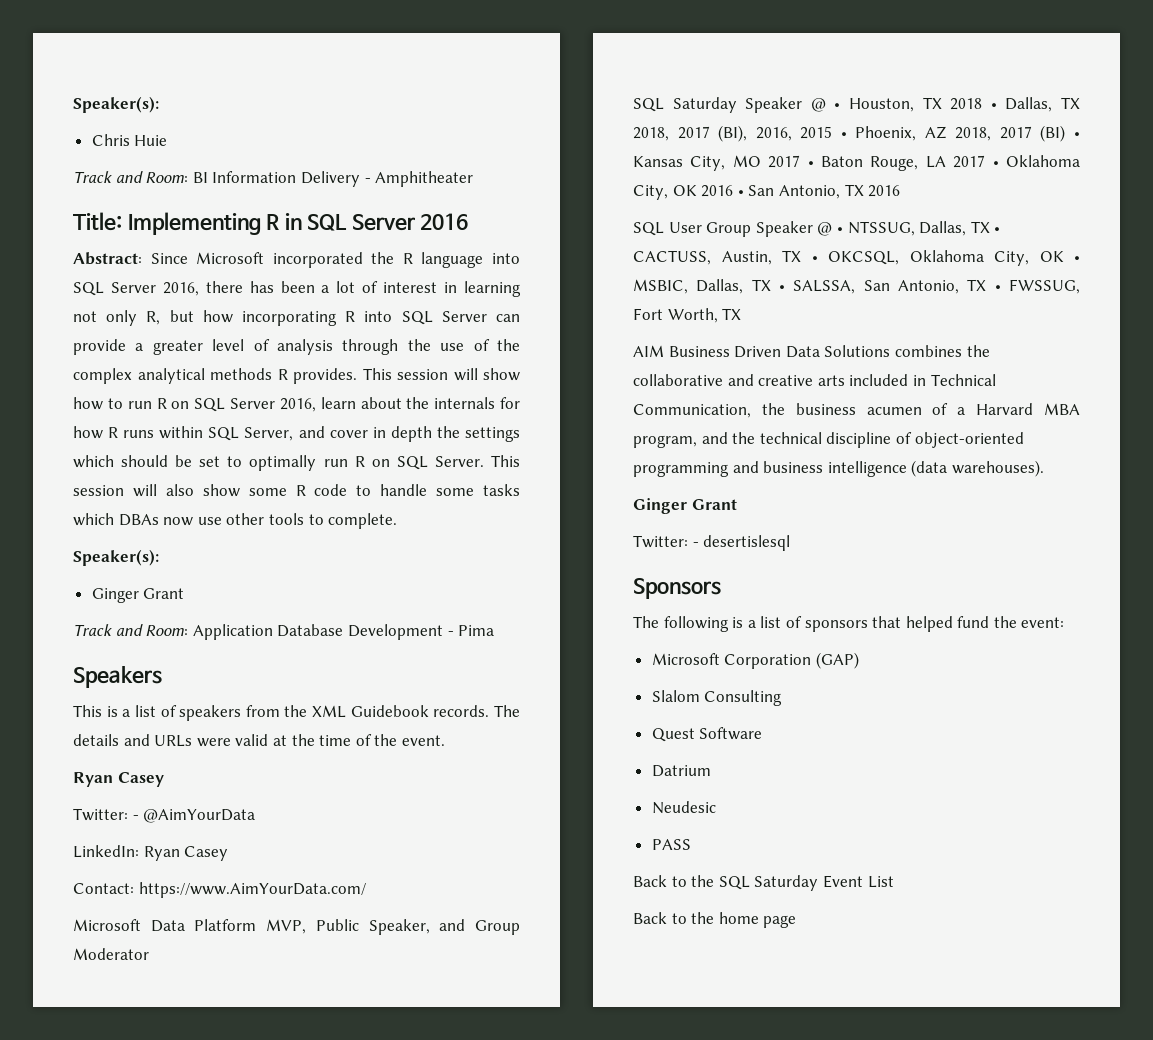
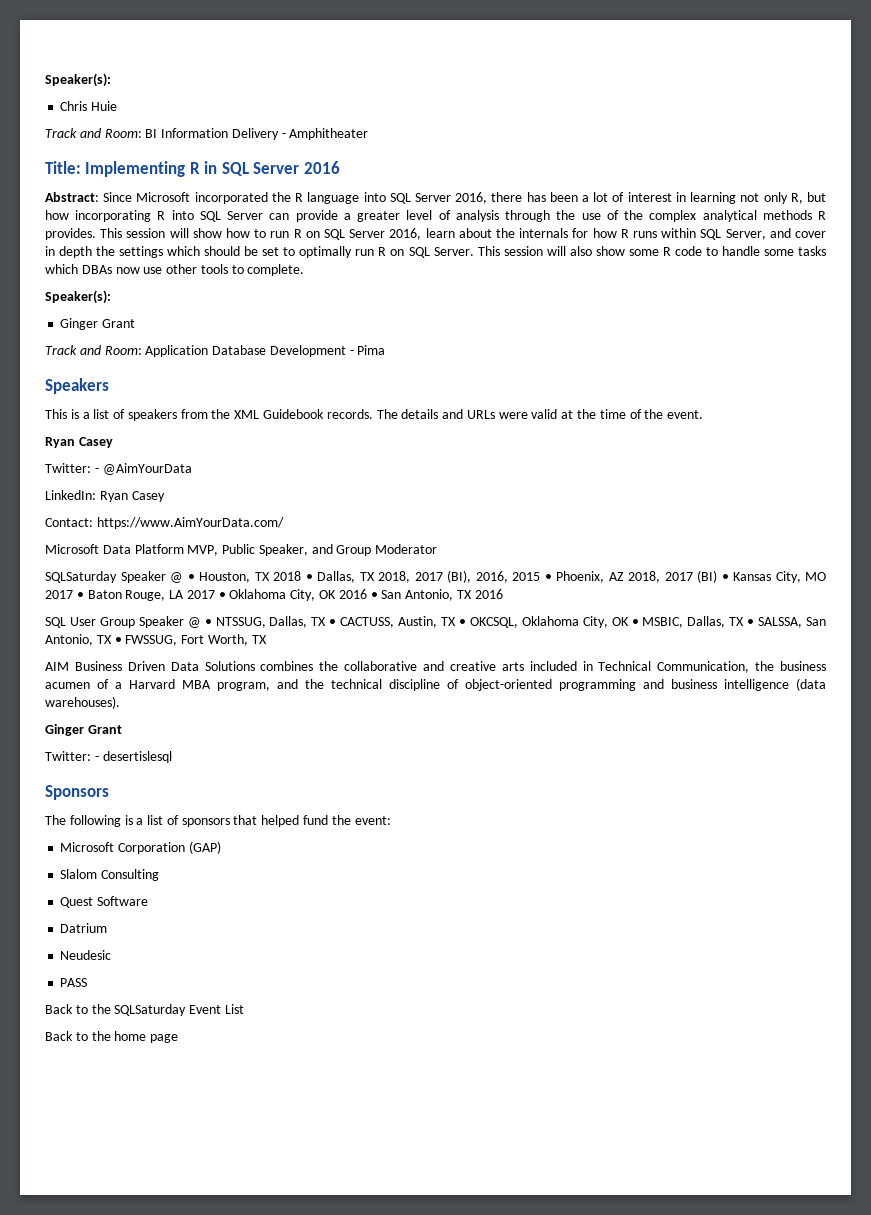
- SQL Saturday Speaker @ • Houston, TX 2018 • Dallas, TX 2018, 2017 (BI), 2016, 2015 • Phoenix, AZ 2018, 2017 (BI) • Kansas City, MO 2017 • Baton Rouge, LA 2017 • Oklahoma City, OK 2016 • San Antonio, TX 2016
+ SQLSaturday Speaker @ • Houston, TX 2018 • Dallas, TX 2018, 2017 (BI), 2016, 2015 • Phoenix, AZ 2018, 2017 (BI) • Kansas City, MO 2017 • Baton Rouge, LA 2017 • Oklahoma City, OK 2016 • San Antonio, TX 2016
- Back to the SQL Saturday Event List
+ Back to the SQLSaturday Event List

